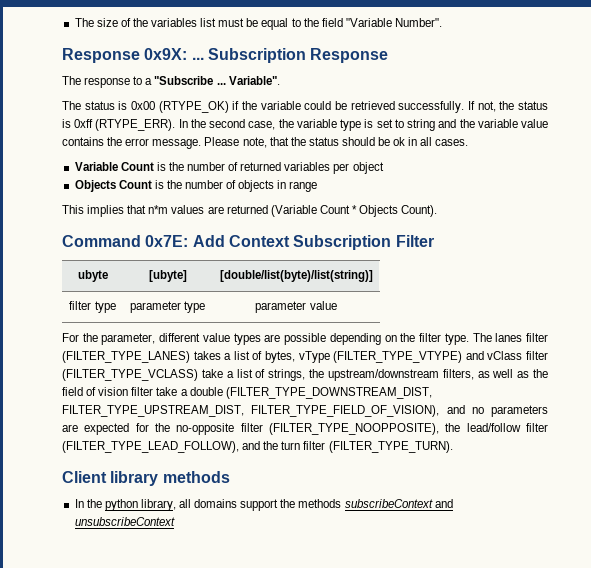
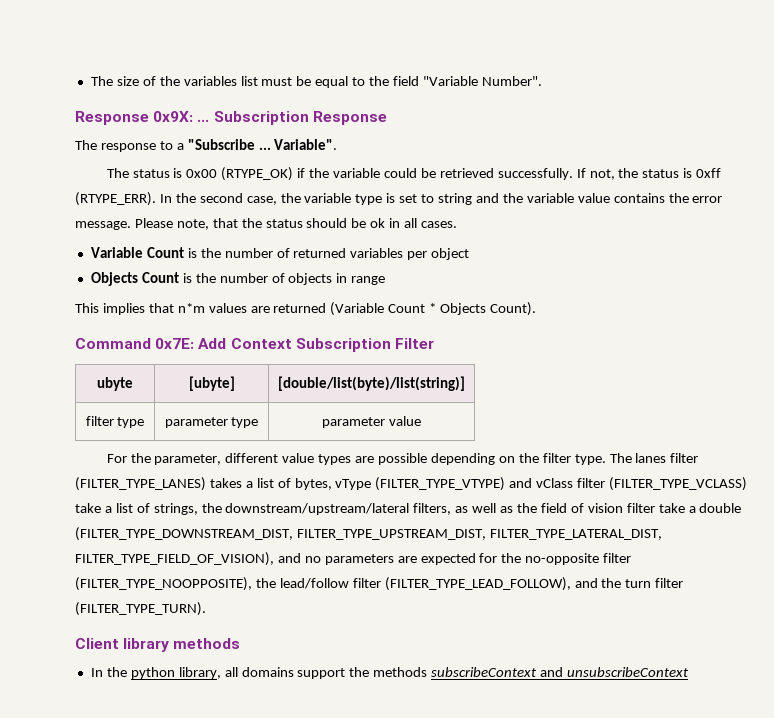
- The lanes filter (FILTER_TYPE_LANES) takes a list of bytes, vType (FILTER_TYPE_VTYPE) and vClass filter (FILTER_TYPE_VCLASS) take a list of strings, the upstream/downstream filters, as well as the field of vision filter take a double (FILTER_TYPE_DOWNSTREAM_DIST, FILTER_TYPE_UPSTREAM_DIST, FILTER_TYPE_FIELD_OF_VISION), and no parameters are expected for the no-opposite filter (FILTER_TYPE_NOOPPOSITE), the lead/follow filter (FILTER_TYPE_LEAD_FOLLOW), and the turn filter (FILTER_TYPE_TURN).
+ The lanes filter (FILTER_TYPE_LANES) takes a list of bytes, vType (FILTER_TYPE_VTYPE) and vClass filter (FILTER_TYPE_VCLASS) take a list of strings, the downstream/upstream/lateral filters, as well as the field of vision filter take a double (FILTER_TYPE_DOWNSTREAM_DIST, FILTER_TYPE_UPSTREAM_DIST, FILTER_TYPE_LATERAL_DIST, FILTER_TYPE_FIELD_OF_VISION), and no parameters are expected for the no-opposite filter (FILTER_TYPE_NOOPPOSITE), the lead/follow filter (FILTER_TYPE_LEAD_FOLLOW), and the turn filter (FILTER_TYPE_TURN).

